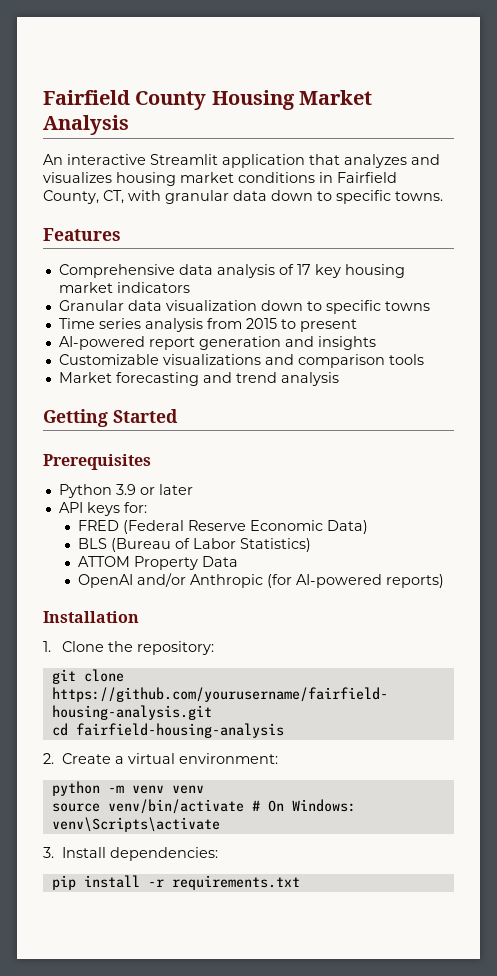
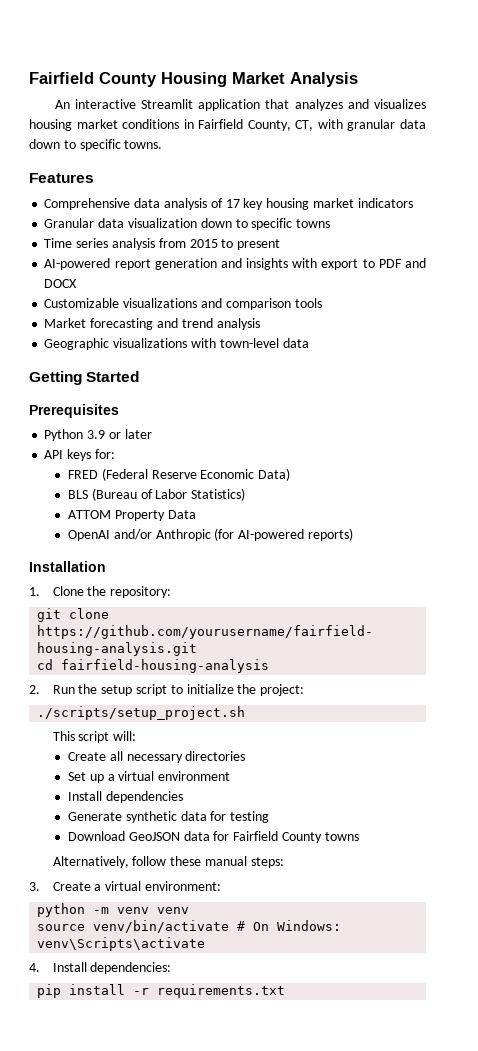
- AI-powered report generation and insights
+ AI-powered report generation and insights with export to PDF and DOCX
+ Geographic visualizations with town-level data
- 2. Create a virtual environment:
+ 2. Run the setup script to initialize the project:
+ ./scripts/setup_project.sh
+ This script will:
+ Create all necessary directories
+ Set up a virtual environment
+ Install dependencies
+ Generate synthetic data for testing
+ Download GeoJSON data for Fairfield County towns
+ Alternatively, follow these manual steps:
+ 3. Create a virtual environment:
- 3. Install dependencies:
+ 4. Install dependencies:

